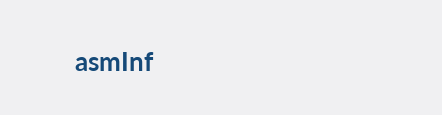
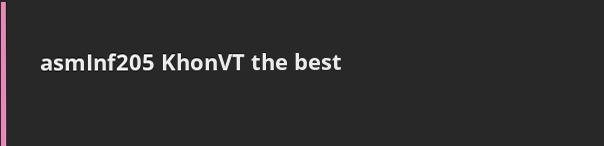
- asmInf
+ asmInf205 KhonVT the best

